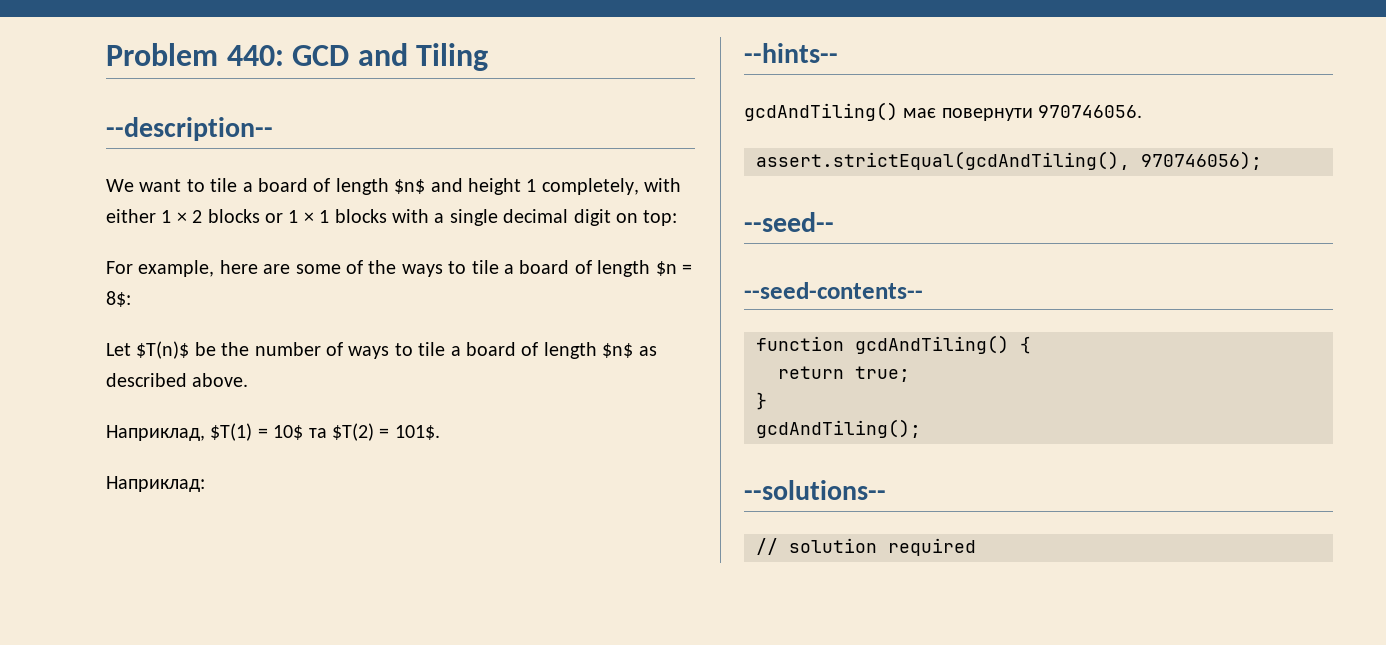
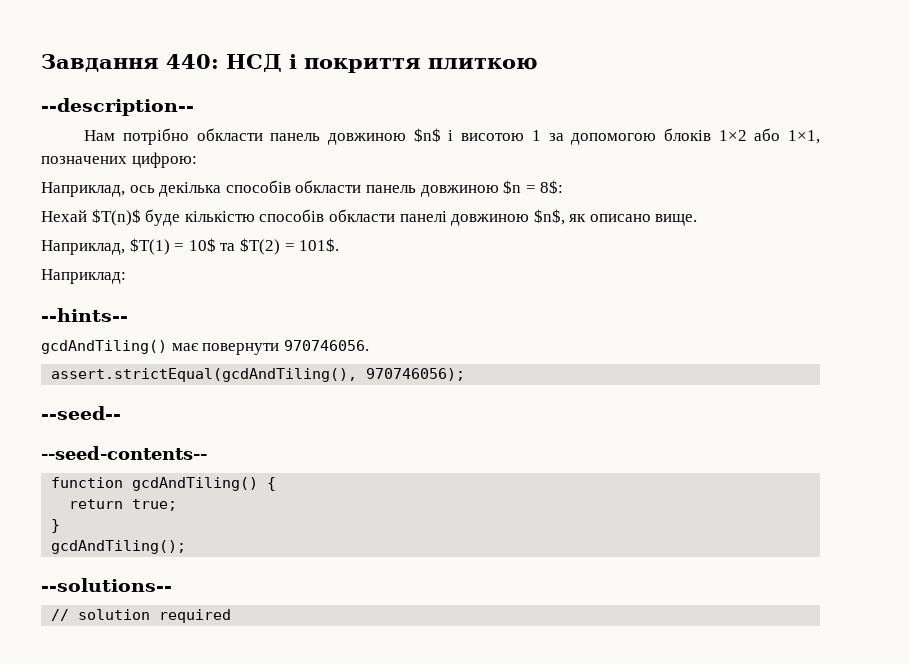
- Problem 440: GCD and Tiling
+ Завдання 440: НСД і покриття плиткою
  --description--
- We want to tile a board of length $n$ and height 1 completely, with either 1 × 2 blocks or 1 × 1 blocks with a single decimal digit on top:
- For example, here are some of the ways to tile a board of length $n = 8$:
- Let $T(n)$ be the number of ways to tile a board of length $n$ as described above.
+ Нам потрібно обкласти панель довжиною $n$ і висотою 1 за допомогою блоків 1×2 або 1×1, позначених цифрою:
+ Наприклад, ось декілька способів обкласти панель довжиною $n = 8$:
+ Нехай $T(n)$ буде кількістю способів обкласти панелі довжиною $n$, як описано вище.

